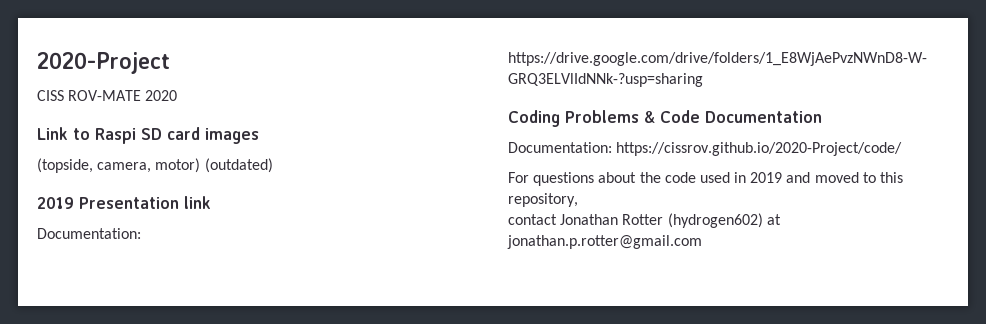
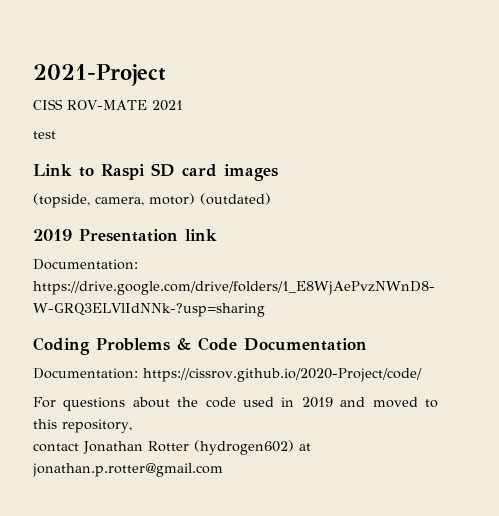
- 2020-Project
+ 2021-Project
- CISS ROV-MATE 2020
+ CISS ROV-MATE 2021
+ test

